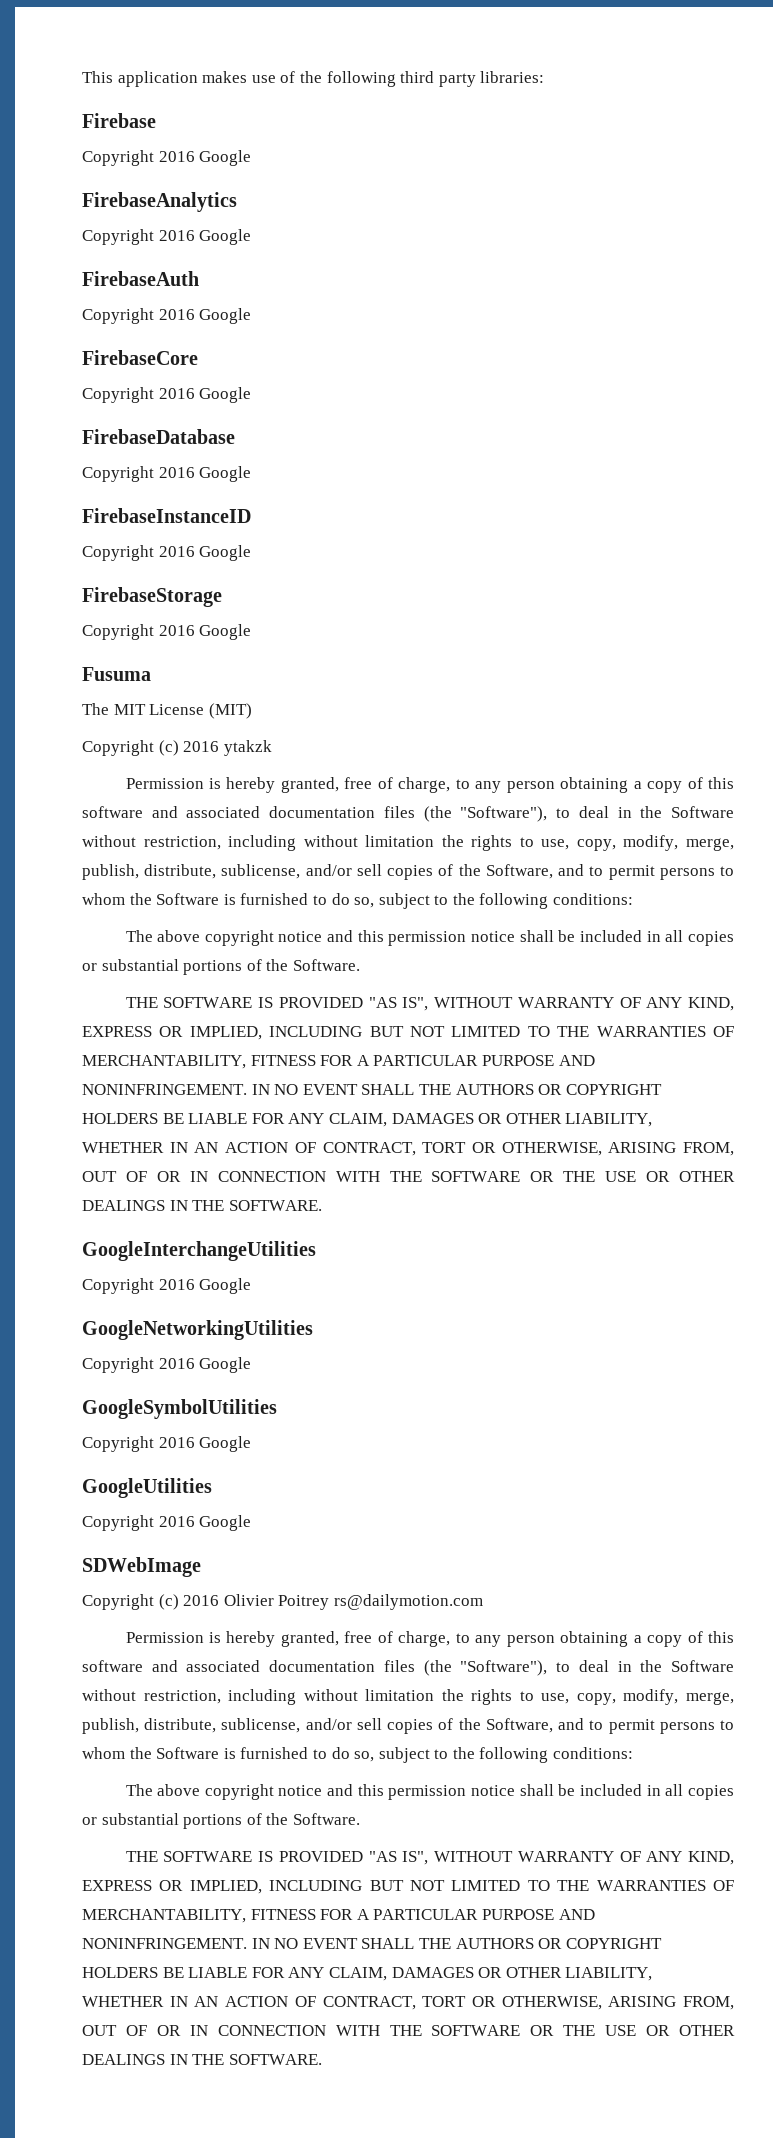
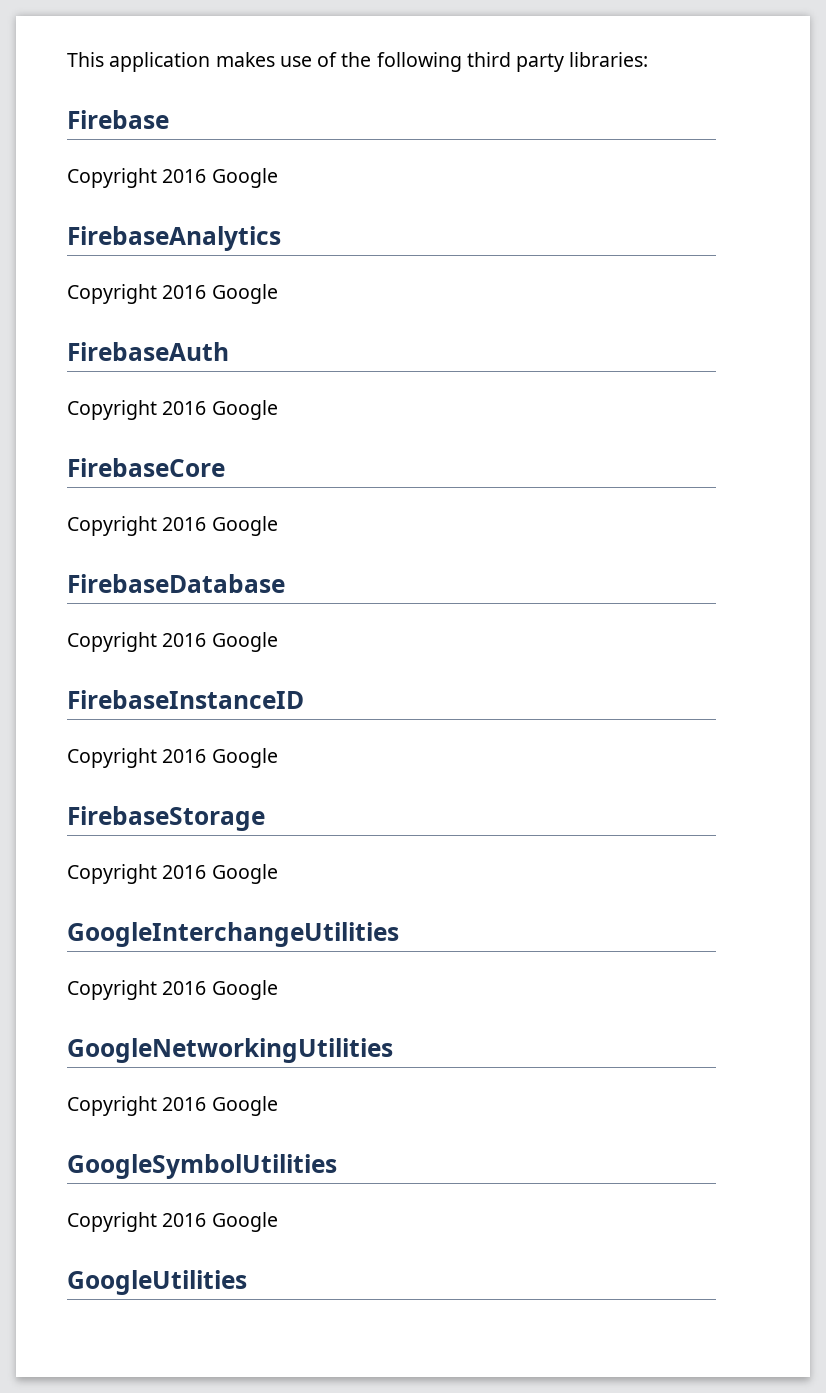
- Fusuma
- The MIT License (MIT)
- Copyright (c) 2016 ytakzk
- Permission is hereby granted, free of charge, to any person obtaining a copy of this software and associated documentation files (the "Software"), to deal in the Software without restriction, including without limitation the rights to use, copy, modify, merge, publish, distribute, sublicense, and/or sell copies of the Software, and to permit persons to whom the Software is furnished to do so, subject to the following conditions:
- The above copyright notice and this permission notice shall be included in all copies or substantial portions of the Software.
- THE SOFTWARE IS PROVIDED "AS IS", WITHOUT WARRANTY OF ANY KIND, EXPRESS OR IMPLIED, INCLUDING BUT NOT LIMITED TO THE WARRANTIES OF MERCHANTABILITY, FITNESS FOR A PARTICULAR PURPOSE AND NONINFRINGEMENT. IN NO EVENT SHALL THE AUTHORS OR COPYRIGHT HOLDERS BE LIABLE FOR ANY CLAIM, DAMAGES OR OTHER LIABILITY, WHETHER IN AN ACTION OF CONTRACT, TORT OR OTHERWISE, ARISING FROM, OUT OF OR IN CONNECTION WITH THE SOFTWARE OR THE USE OR OTHER DEALINGS IN THE SOFTWARE.
  GoogleUtilities
- Copyright 2016 Google
- SDWebImage
- Copyright (c) 2016 Olivier Poitrey rs@dailymotion.com
- Permission is hereby granted, free of charge, to any person obtaining a copy of this software and associated documentation files (the "Software"), to deal in the Software without restriction, including without limitation the rights to use, copy, modify, merge, publish, distribute, sublicense, and/or sell copies of the Software, and to permit persons to whom the Software is furnished to do so, subject to the following conditions:
- The above copyright notice and this permission notice shall be included in all copies or substantial portions of the Software.
- THE SOFTWARE IS PROVIDED "AS IS", WITHOUT WARRANTY OF ANY KIND, EXPRESS OR IMPLIED, INCLUDING BUT NOT LIMITED TO THE WARRANTIES OF MERCHANTABILITY, FITNESS FOR A PARTICULAR PURPOSE AND NONINFRINGEMENT. IN NO EVENT SHALL THE AUTHORS OR COPYRIGHT HOLDERS BE LIABLE FOR ANY CLAIM, DAMAGES OR OTHER LIABILITY, WHETHER IN AN ACTION OF CONTRACT, TORT OR OTHERWISE, ARISING FROM, OUT OF OR IN CONNECTION WITH THE SOFTWARE OR THE USE OR OTHER DEALINGS IN THE SOFTWARE.

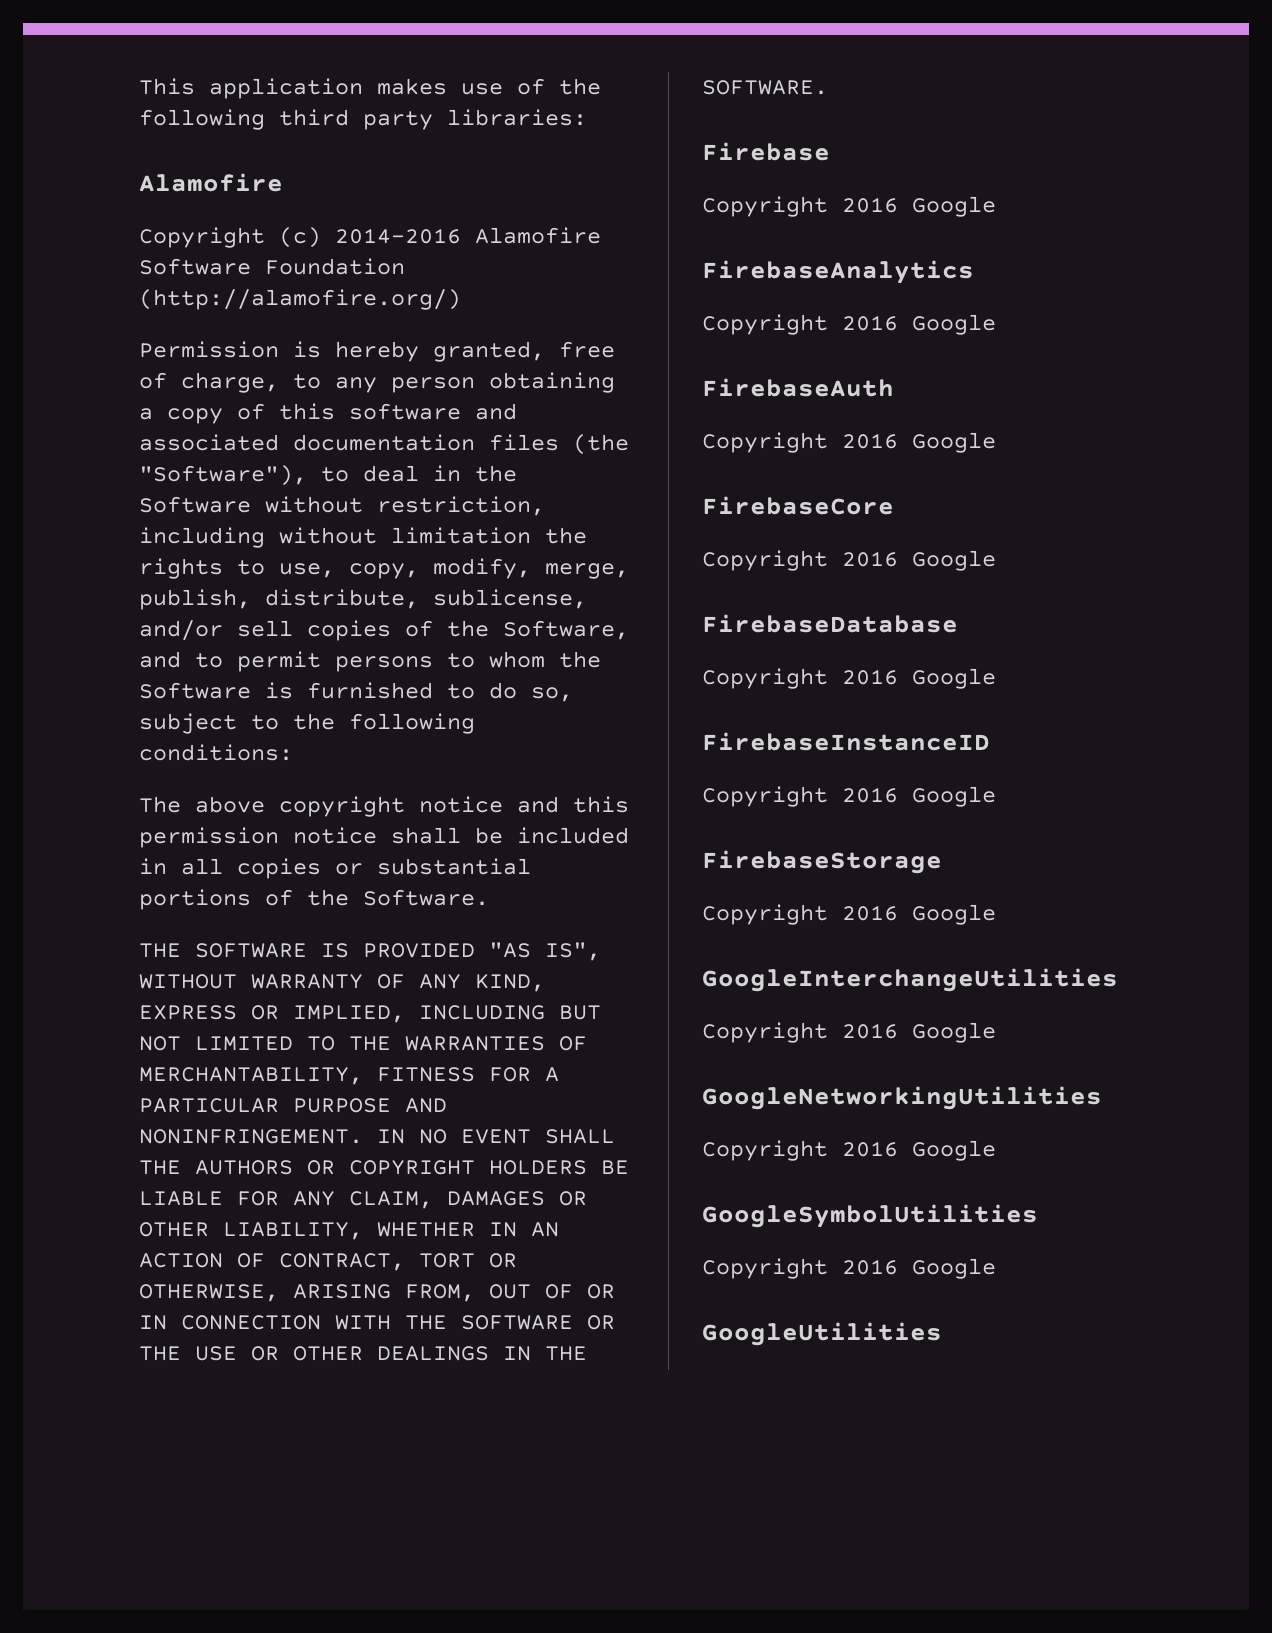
  This application makes use of the following third party libraries:
+ Alamofire
+ Copyright (c) 2014-2016 Alamofire Software Foundation (http://alamofire.org/)
+ Permission is hereby granted, free of charge, to any person obtaining a copy of this software and associated documentation files (the "Software"), to deal in the Software without restriction, including without limitation the rights to use, copy, modify, merge, publish, distribute, sublicense, and/or sell copies of the Software, and to permit persons to whom the Software is furnished to do so, subject to the following conditions:
+ The above copyright notice and this permission notice shall be included in all copies or substantial portions of the Software.
+ THE SOFTWARE IS PROVIDED "AS IS", WITHOUT WARRANTY OF ANY KIND, EXPRESS OR IMPLIED, INCLUDING BUT NOT LIMITED TO THE WARRANTIES OF MERCHANTABILITY, FITNESS FOR A PARTICULAR PURPOSE AND NONINFRINGEMENT. IN NO EVENT SHALL THE AUTHORS OR COPYRIGHT HOLDERS BE LIABLE FOR ANY CLAIM, DAMAGES OR OTHER LIABILITY, WHETHER IN AN ACTION OF CONTRACT, TORT OR OTHERWISE, ARISING FROM, OUT OF OR IN CONNECTION WITH THE SOFTWARE OR THE USE OR OTHER DEALINGS IN THE SOFTWARE.

